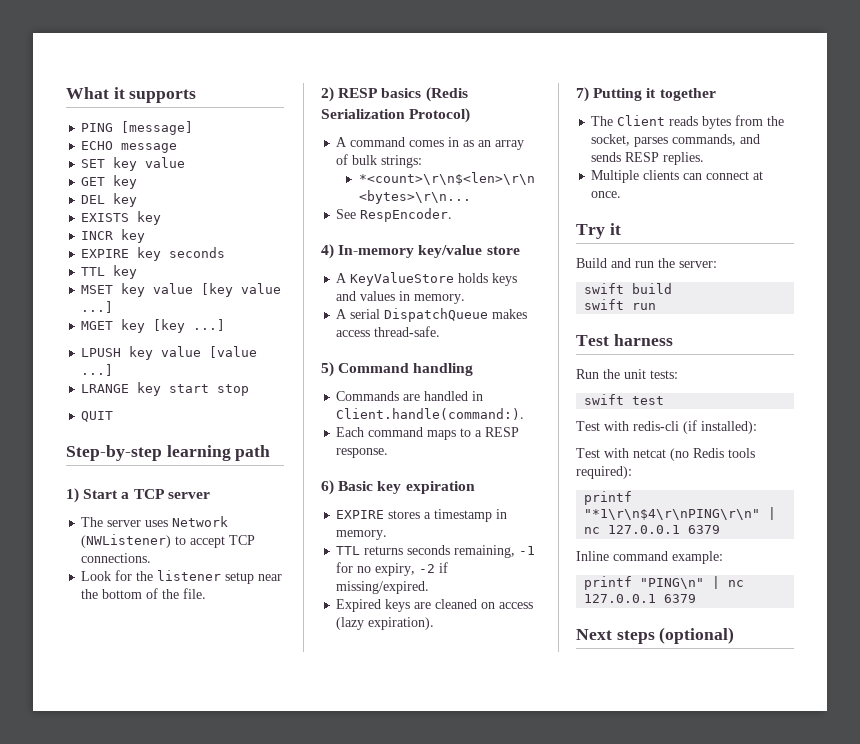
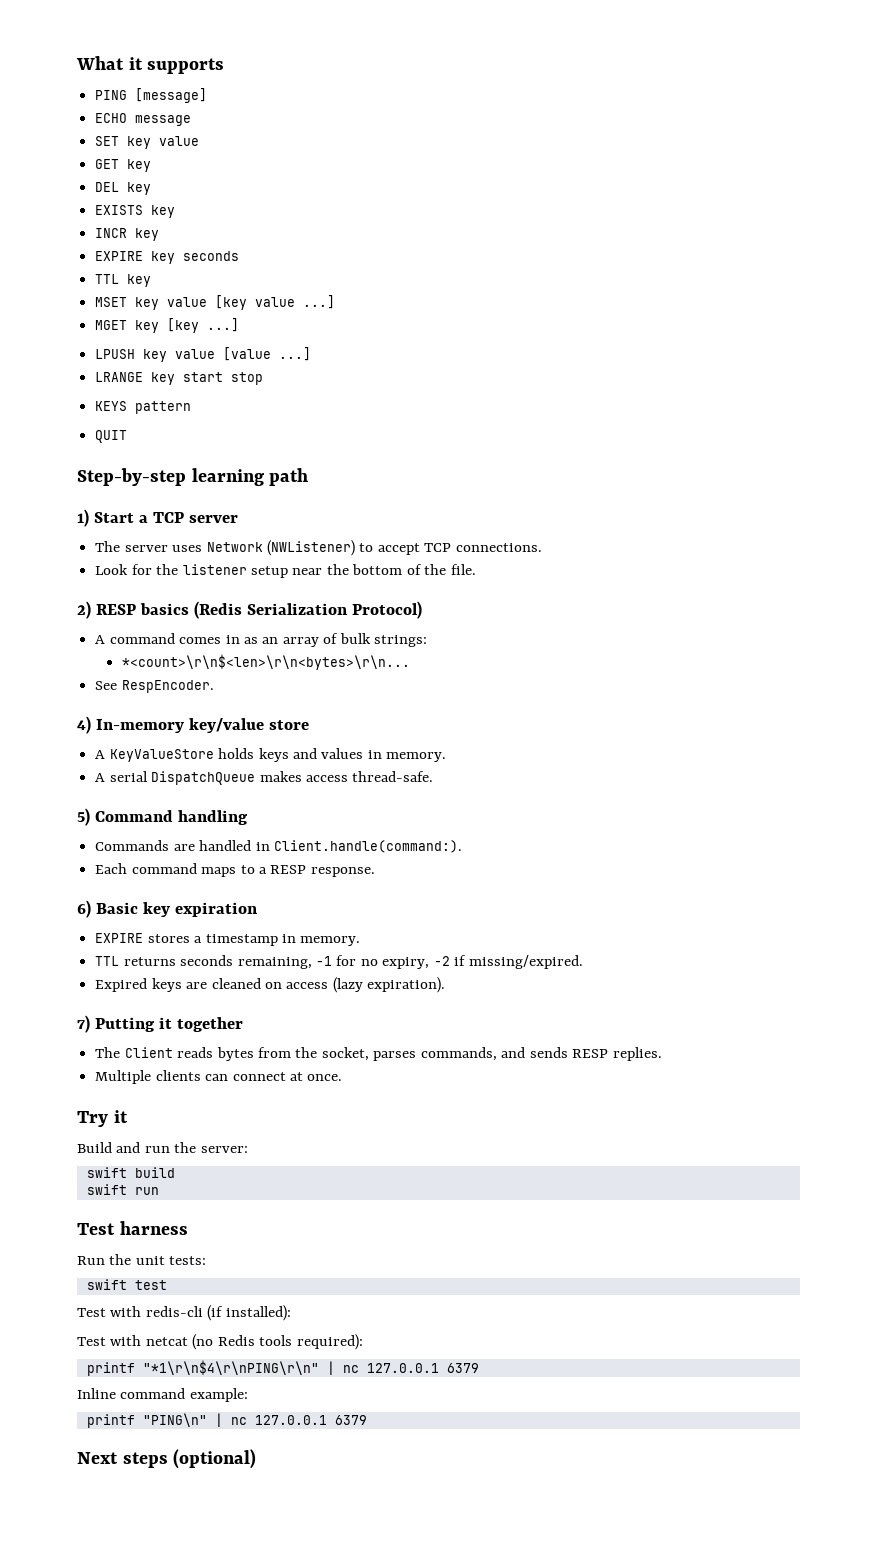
+ KEYS pattern

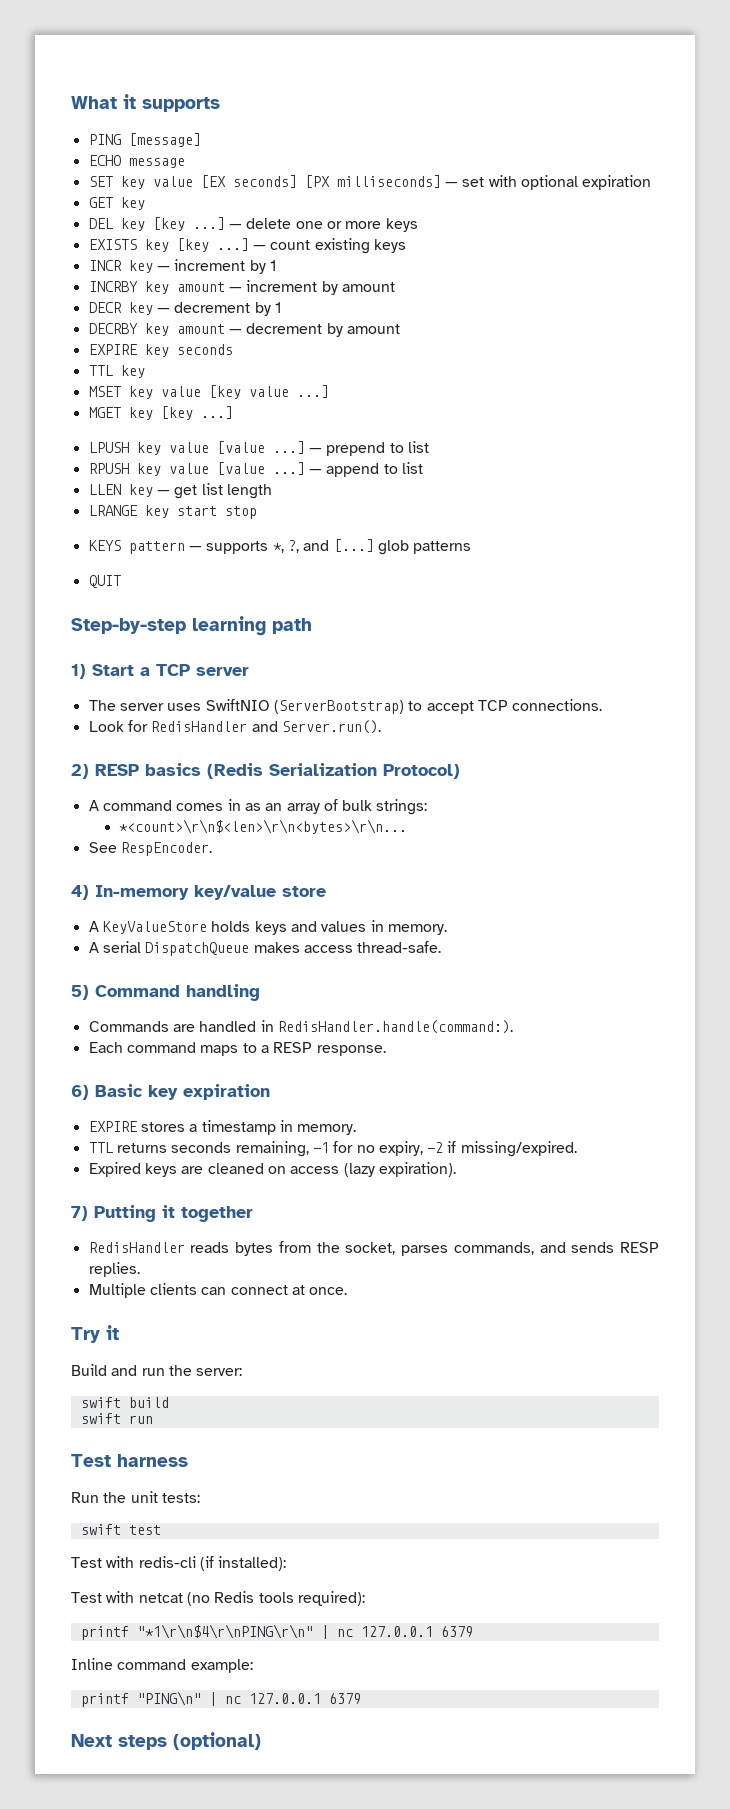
- SET key value
+ SET key value [EX seconds] [PX milliseconds] — set with optional expiration
  GET key
- DEL key
- EXISTS key
- INCR key
+ DEL key [key ...] — delete one or more keys
+ EXISTS key [key ...] — count existing keys
+ INCR key — increment by 1
+ INCRBY key amount — increment by amount
+ DECR key — decrement by 1
+ DECRBY key amount — decrement by amount
+ — prepend to list
+ RPUSH key value [value ...] — append to list
+ LLEN key — get list length
- KEYS pattern
+ KEYS pattern — supports *, ?, and [...] glob patterns
- The server uses Network (NWListener) to accept TCP connections.
+ The server uses SwiftNIO (ServerBootstrap) to accept TCP connections.
- Look for the listener setup near the bottom of the file.
+ Look for RedisHandler and Server.run().
- Commands are handled in Client.handle(command:).
+ Commands are handled in RedisHandler.handle(command:).
- The Client reads bytes from the socket, parses commands, and sends RESP replies.
+ RedisHandler reads bytes from the socket, parses commands, and sends RESP replies.

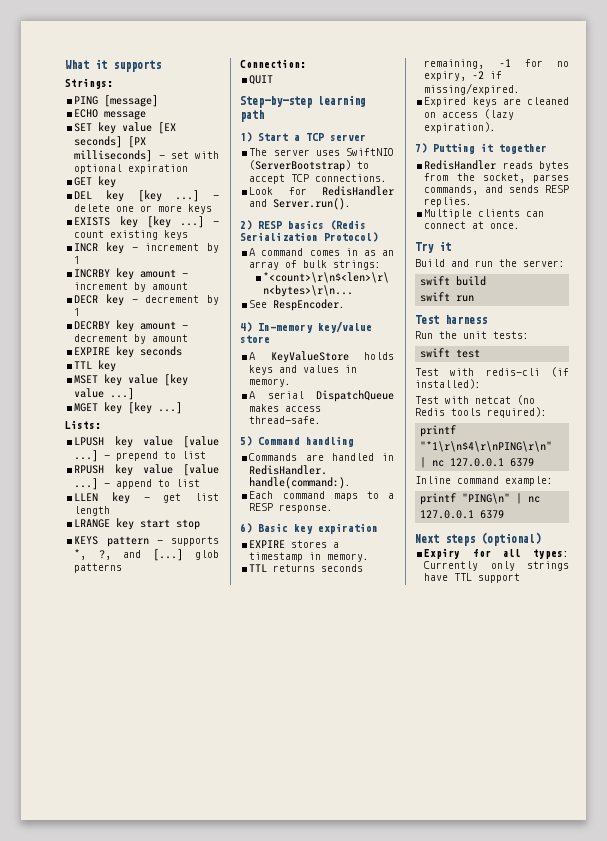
+ Strings:
+ Lists:
+ Connection:
+ Expiry for all types: Currently only strings have TTL support

